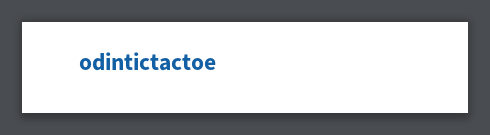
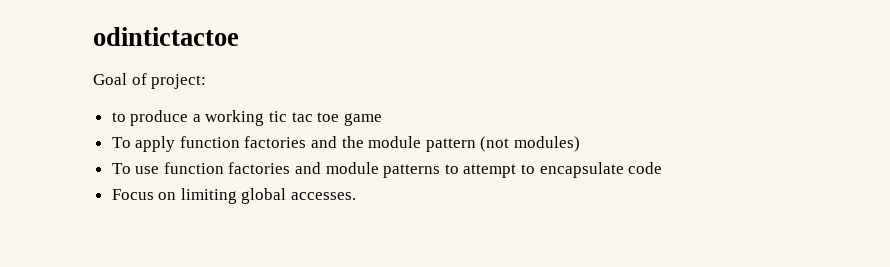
+ Goal of project:
+ to produce a working tic tac toe game
+ To apply function factories and the module pattern (not modules)
+ To use function factories and module patterns to attempt to encapsulate code
+ Focus on limiting global accesses.

